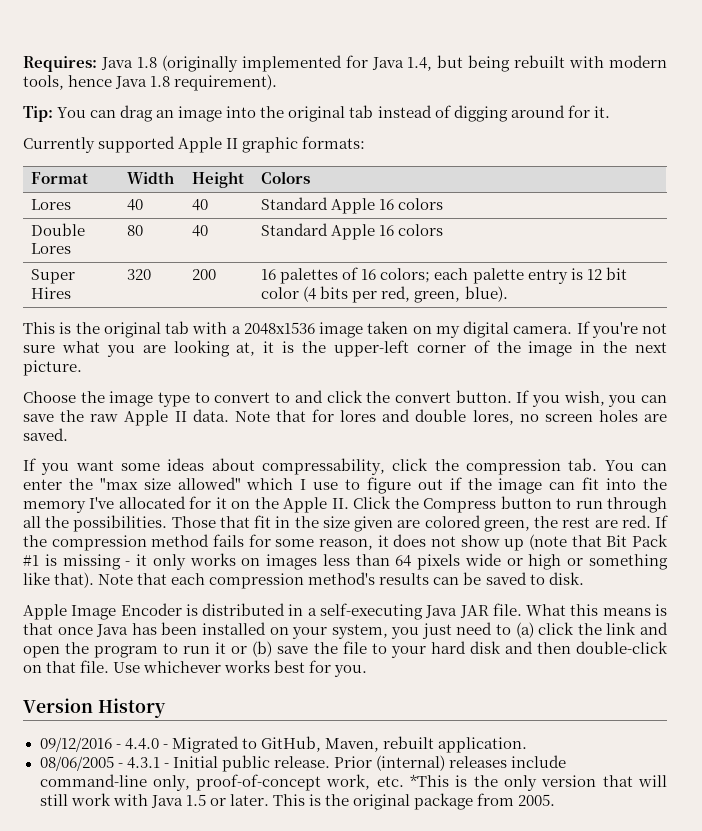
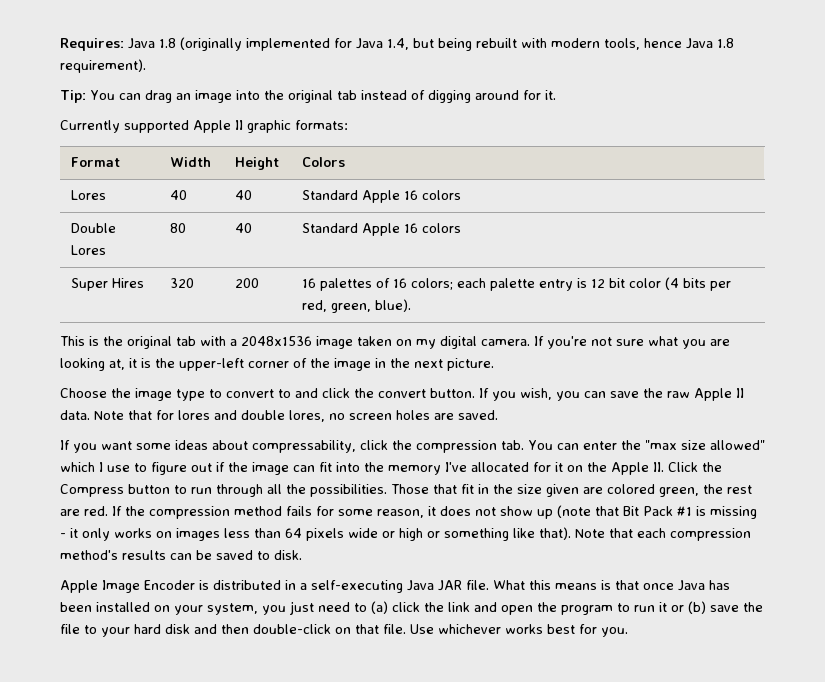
- Version History
- 09/12/2016 - 4.4.0 - Migrated to GitHub, Maven, rebuilt application.
- 08/06/2005 - 4.3.1 - Initial public release. Prior (internal) releases include command-line only, proof-of-concept work, etc. *This is the only version that will still work with Java 1.5 or later. This is the original package from 2005.

